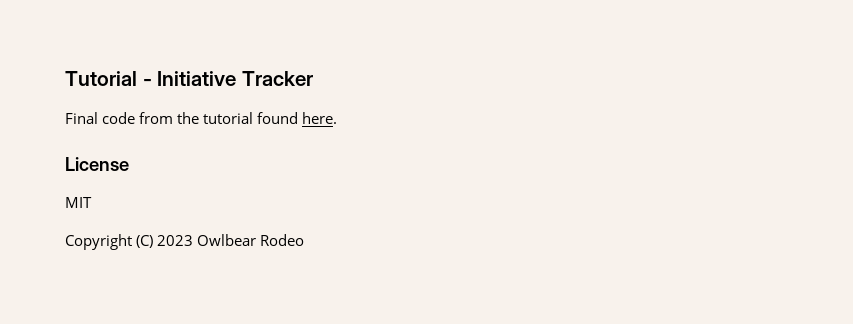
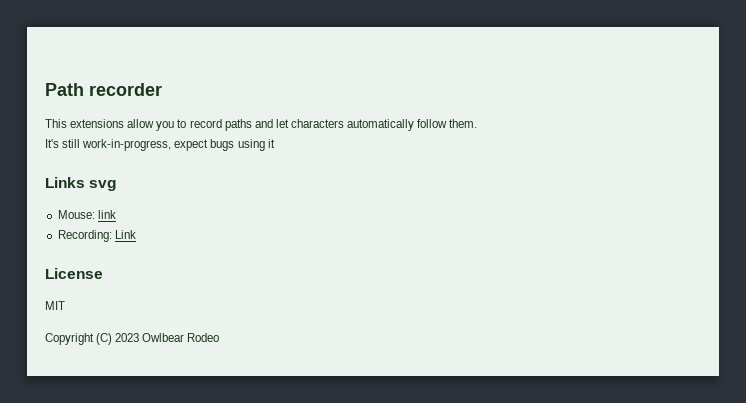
- Tutorial - Initiative Tracker
- Final code from the tutorial found here.
+ Path recorder
+ This extensions allow you to record paths and let characters automatically follow them.
+ It's still work-in-progress, expect bugs using it
+ Links svg
+ Mouse: link
+ Recording: Link

